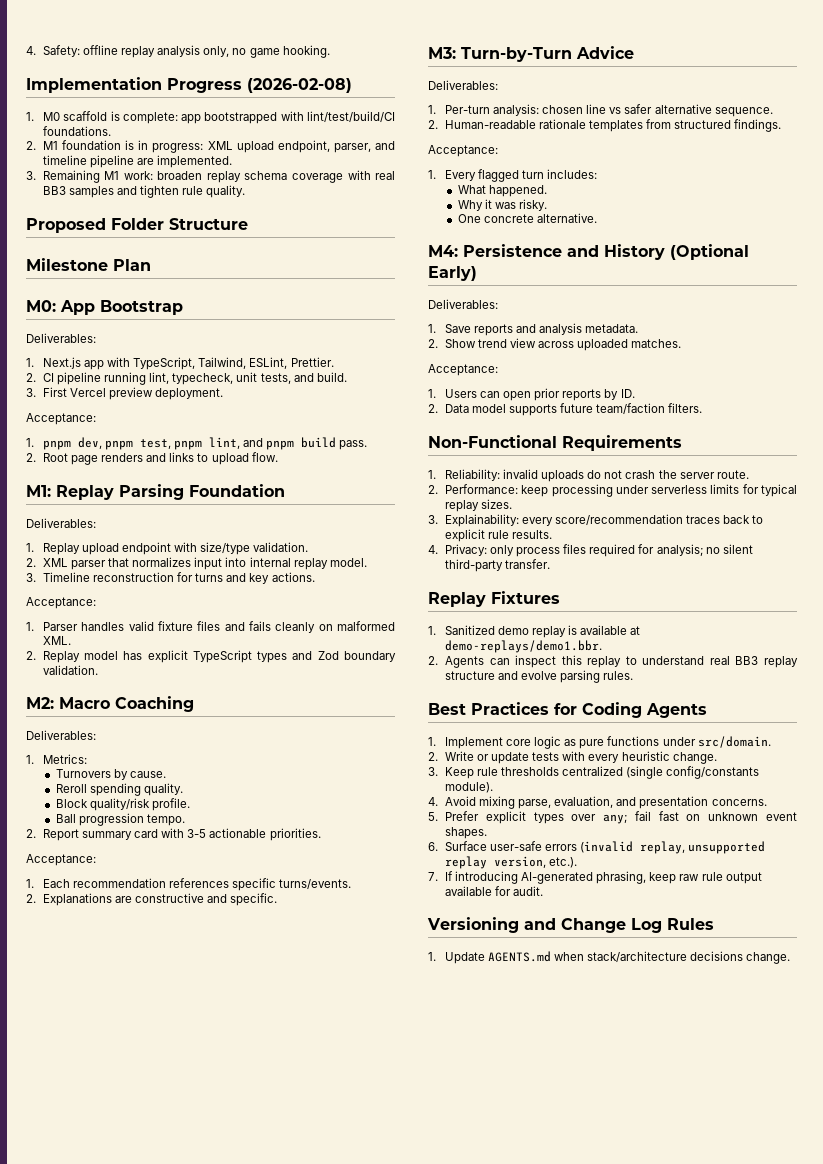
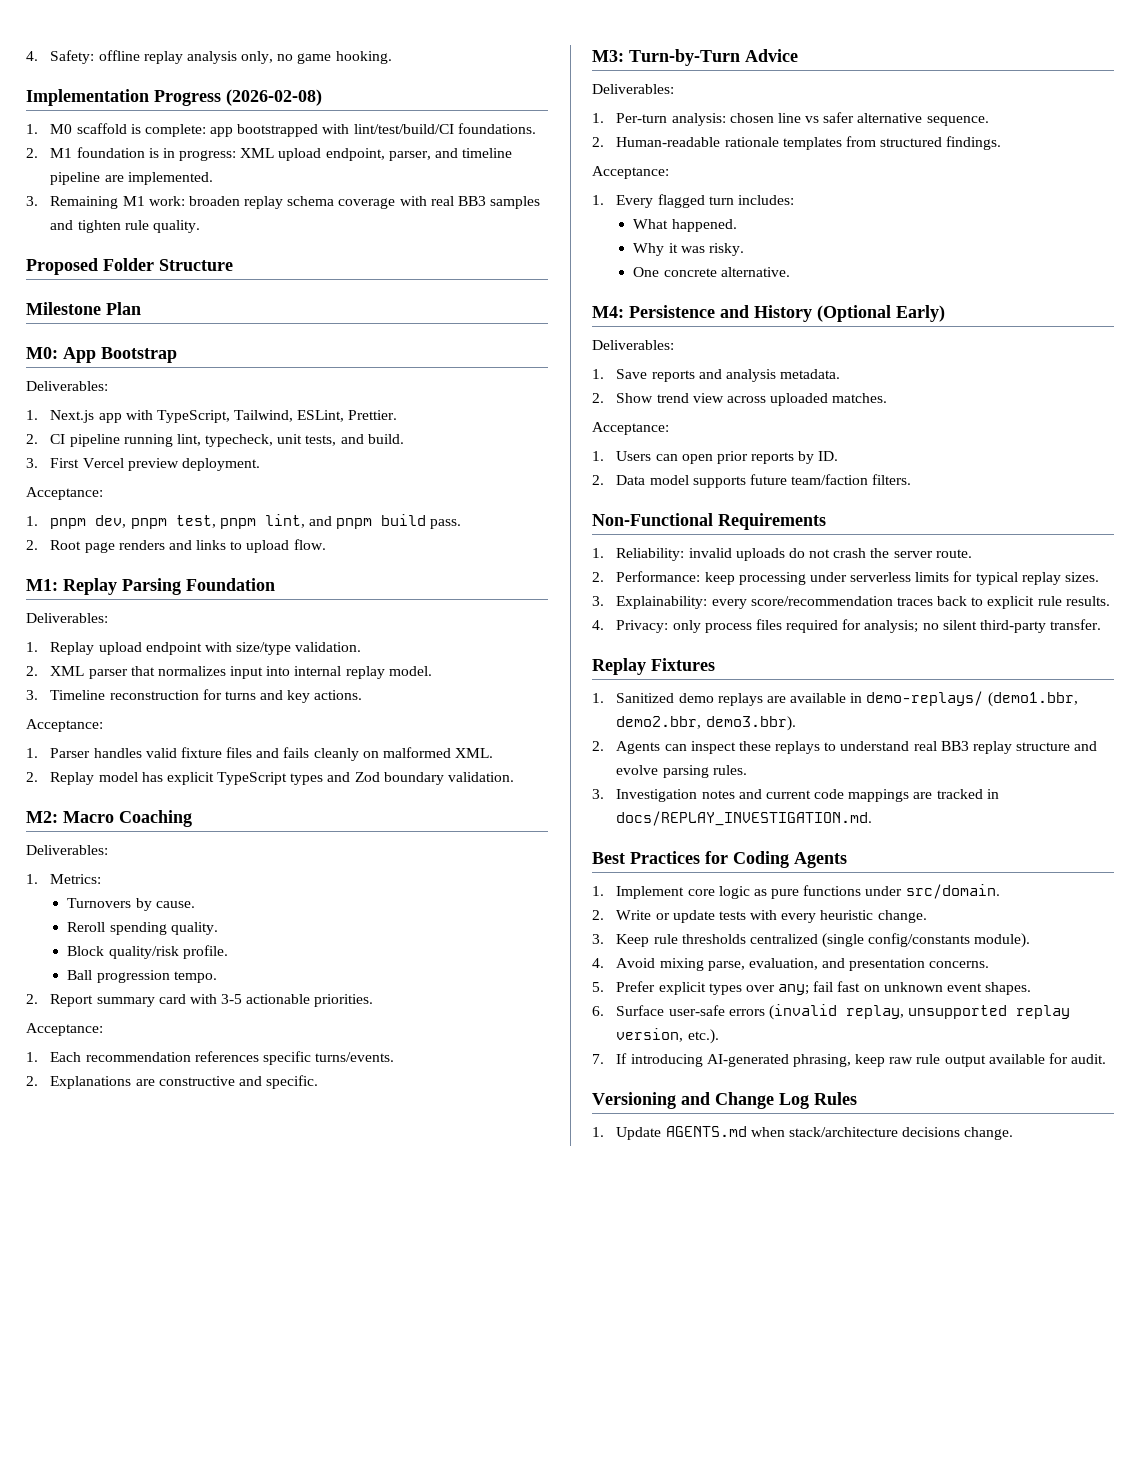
- 1. Sanitized demo replay is available at demo-replays/demo1.bbr.
+ 1. Sanitized demo replays are available in demo-replays/ (demo1.bbr, demo2.bbr, demo3.bbr).
- 2. Agents can inspect this replay to understand real BB3 replay structure and evolve parsing rules.
+ 2. Agents can inspect these replays to understand real BB3 replay structure and evolve parsing rules.
+ 3. Investigation notes and current code mappings are tracked in docs/REPLAY_INVESTIGATION.md.

